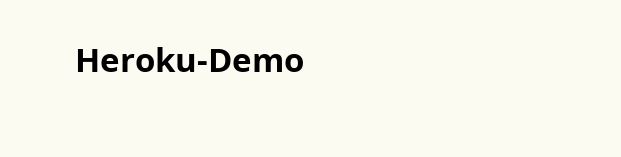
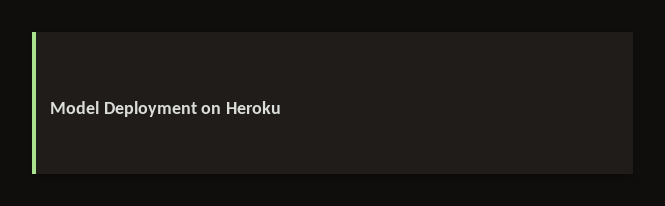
- Heroku-Demo
+ Model Deployment on Heroku

